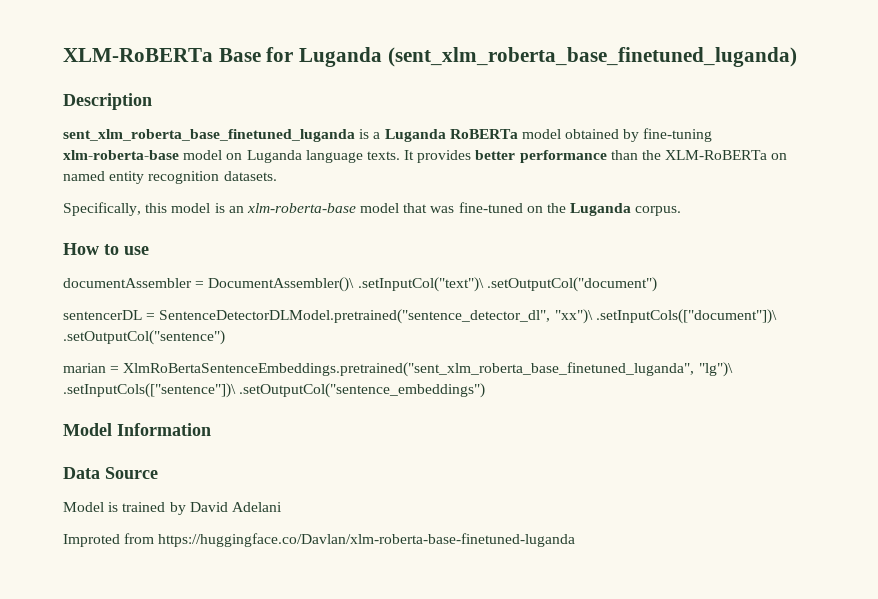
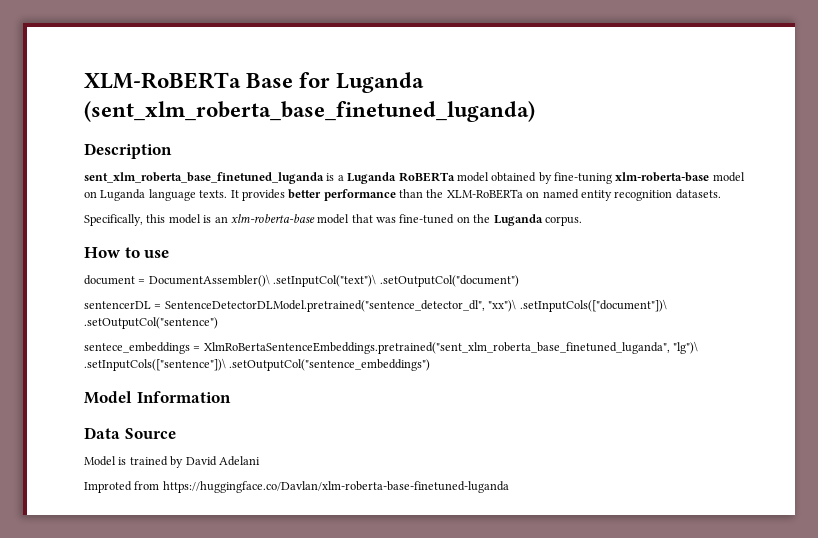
- documentAssembler = DocumentAssembler()\ .setInputCol("text")\ .setOutputCol("document")
+ document = DocumentAssembler()\ .setInputCol("text")\ .setOutputCol("document")
- marian = XlmRoBertaSentenceEmbeddings.pretrained("sent_xlm_roberta_base_finetuned_luganda", "lg")\ .setInputCols(["sentence"])\ .setOutputCol("sentence_embeddings")
+ sentece_embeddings = XlmRoBertaSentenceEmbeddings.pretrained("sent_xlm_roberta_base_finetuned_luganda", "lg")\ .setInputCols(["sentence"])\ .setOutputCol("sentence_embeddings")

